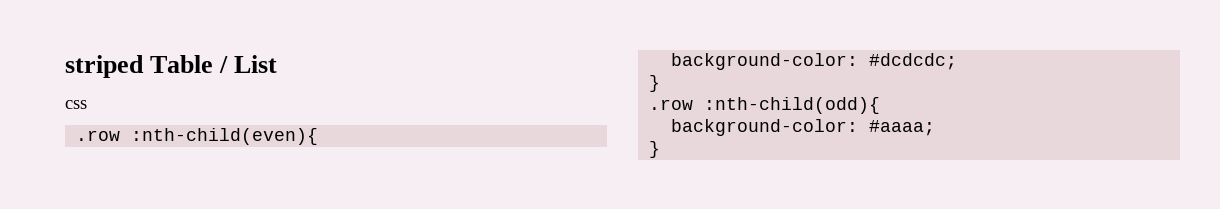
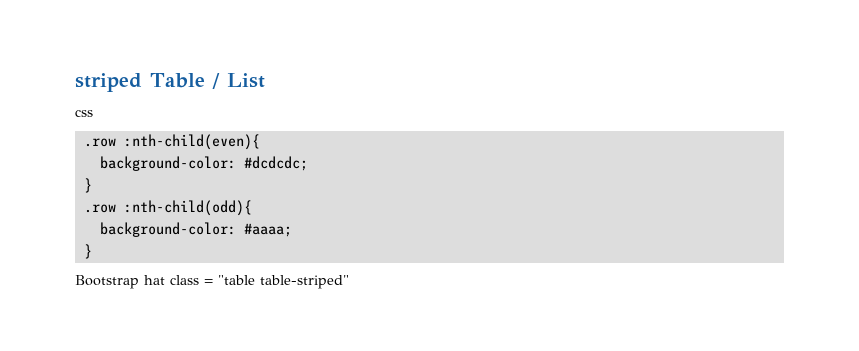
+ Bootstrap hat class = "table table-striped"

